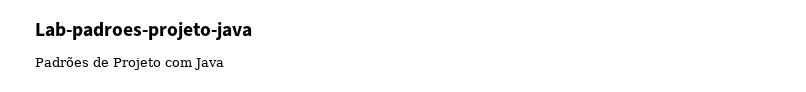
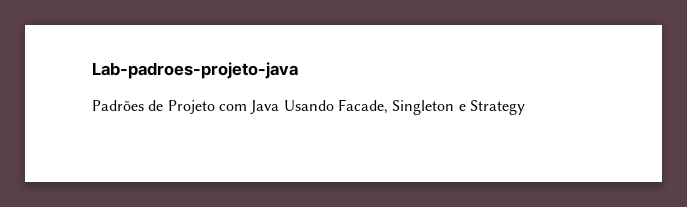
- Padrões de Projeto com Java
+ Padrões de Projeto com Java Usando Facade, Singleton e Strategy

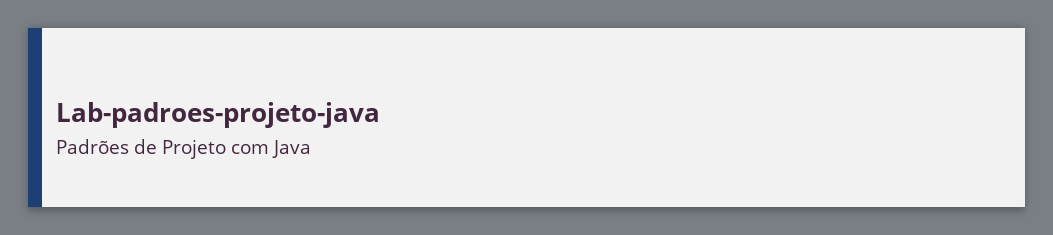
- Padrões de Projeto com Java Usando Facade, Singleton e Strategy
+ Padrões de Projeto com Java

